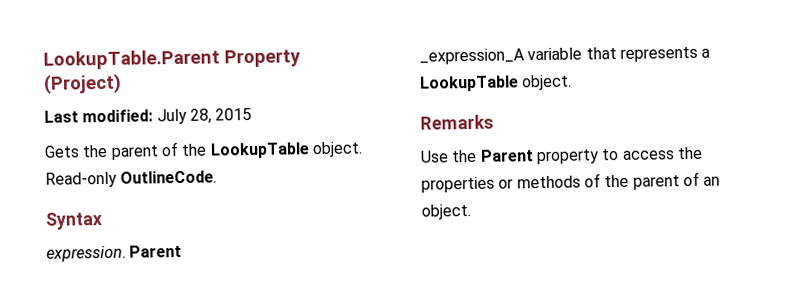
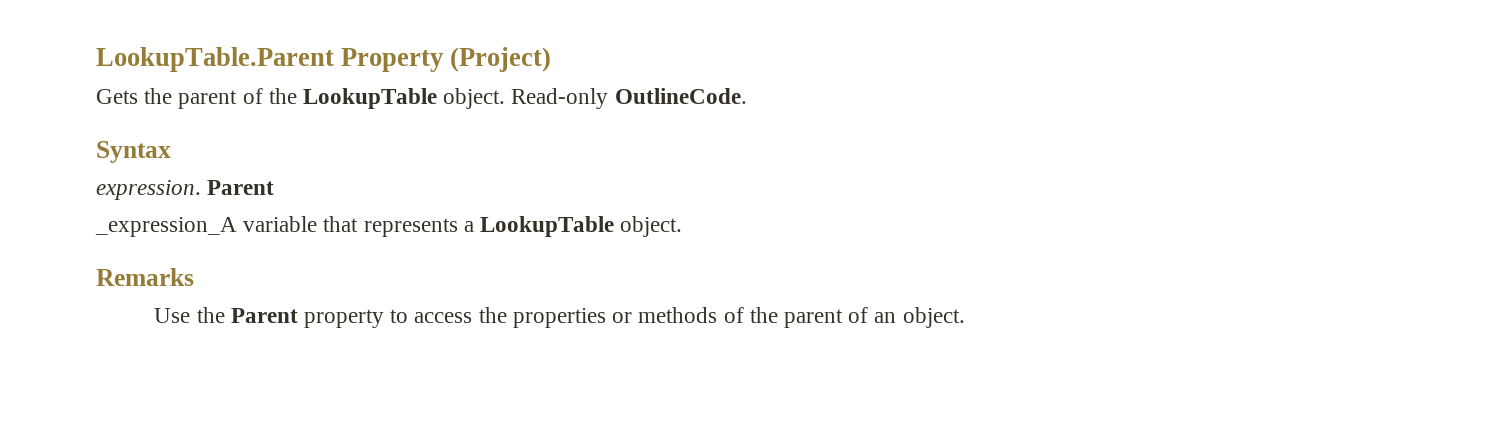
- Last modified: July 28, 2015

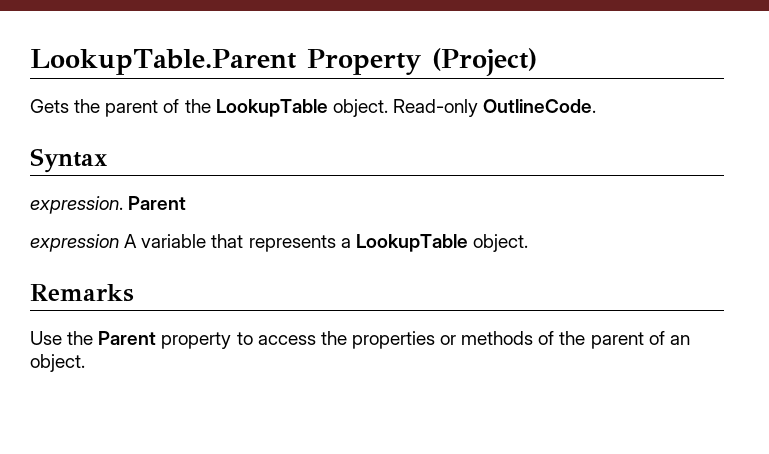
- _expression_A variable that represents a LookupTable object.
+ expression A variable that represents a LookupTable object.

